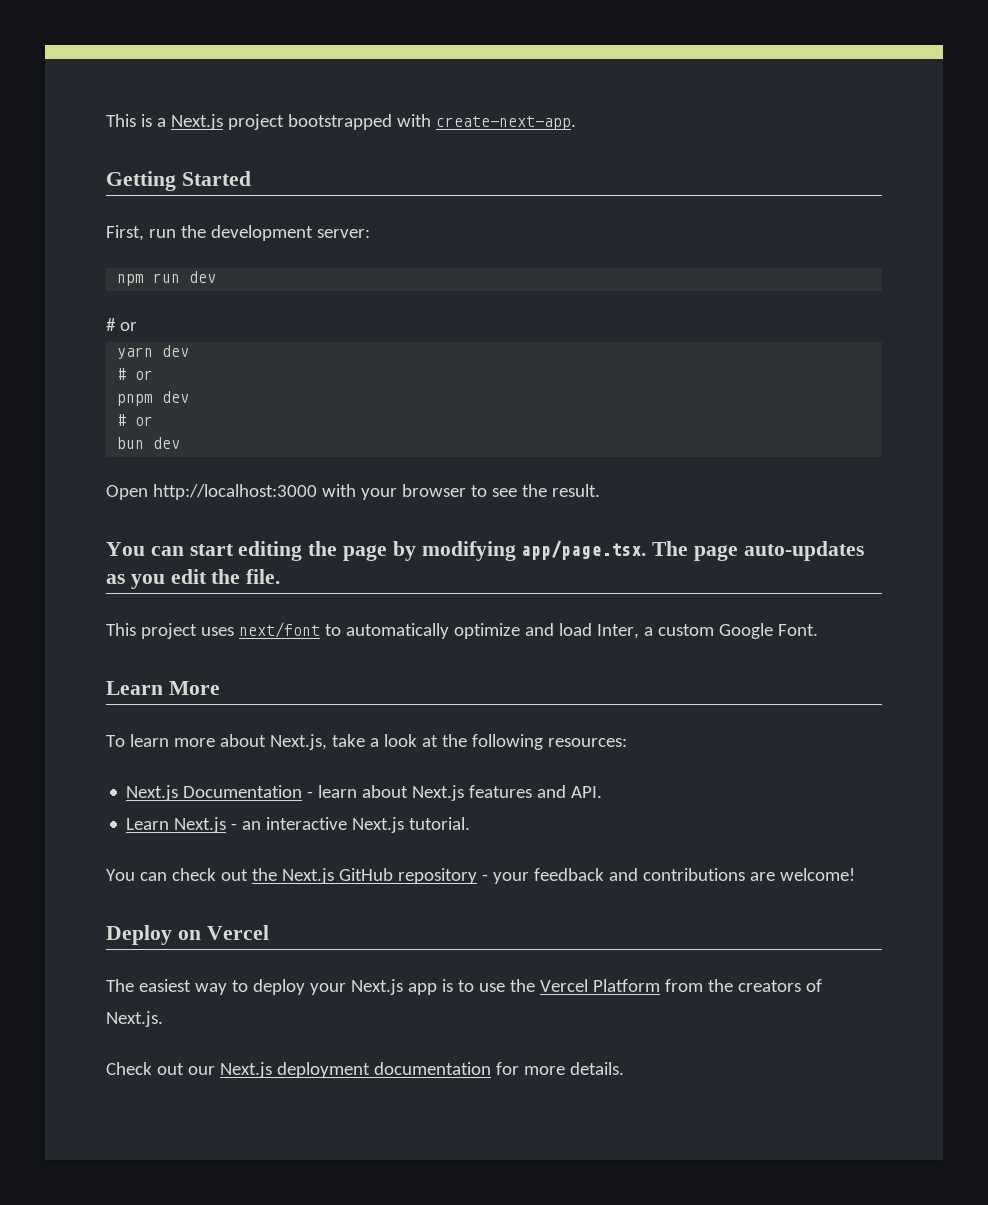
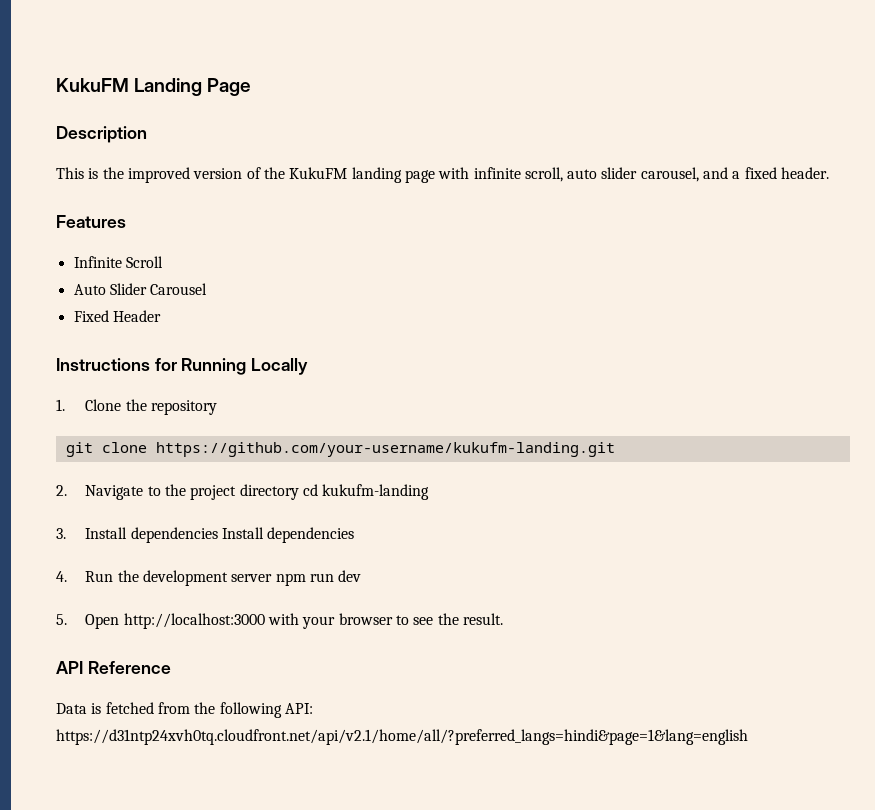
- This is a Next.js project bootstrapped with create-next-app.
- Getting Started
- First, run the development server:
- npm run dev
- # or
- yarn dev
- # or
- pnpm dev
- # or
- bun dev
- Open http://localhost:3000 with your browser to see the result.
+ KukuFM Landing Page
+ Description
+ This is the improved version of the KukuFM landing page with infinite scroll, auto slider carousel, and a fixed header.
+ Features
+ Infinite Scroll
+ Auto Slider Carousel
+ Fixed Header
+ Instructions for Running Locally
+ 1. Clone the repository
+ git clone https://github.com/your-username/kukufm-landing.git
+ 2. Navigate to the project directory cd kukufm-landing
+ 3. Install dependencies Install dependencies
+ 4. Run the development server npm run dev
+ 5. Open http://localhost:3000 with your browser to see the result.
- You can start editing the page by modifying app/page.tsx. The page auto-updates as you edit the file.
- This project uses next/font to automatically optimize and load Inter, a custom Google Font.
- Learn More
- To learn more about Next.js, take a look at the following resources:
- Next.js Documentation - learn about Next.js features and API.
- Learn Next.js - an interactive Next.js tutorial.
- You can check out the Next.js GitHub repository - your feedback and contributions are welcome!
- Deploy on Vercel
- The easiest way to deploy your Next.js app is to use the Vercel Platform from the creators of Next.js.
- Check out our Next.js deployment documentation for more details.
+ API Reference
+ Data is fetched from the following API: https://d31ntp24xvh0tq.cloudfront.net/api/v2.1/home/all/?preferred_langs=hindi&page=1&lang=english

